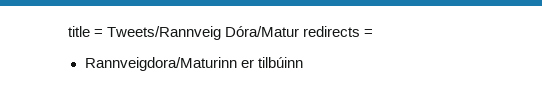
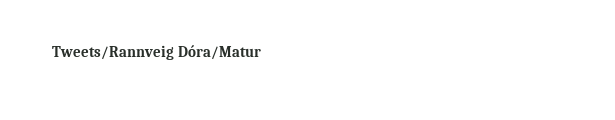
- title = Tweets/Rannveig Dóra/Matur redirects =
- Rannveigdora/Maturinn er tilbúinn
+ Tweets/Rannveig Dóra/Matur

